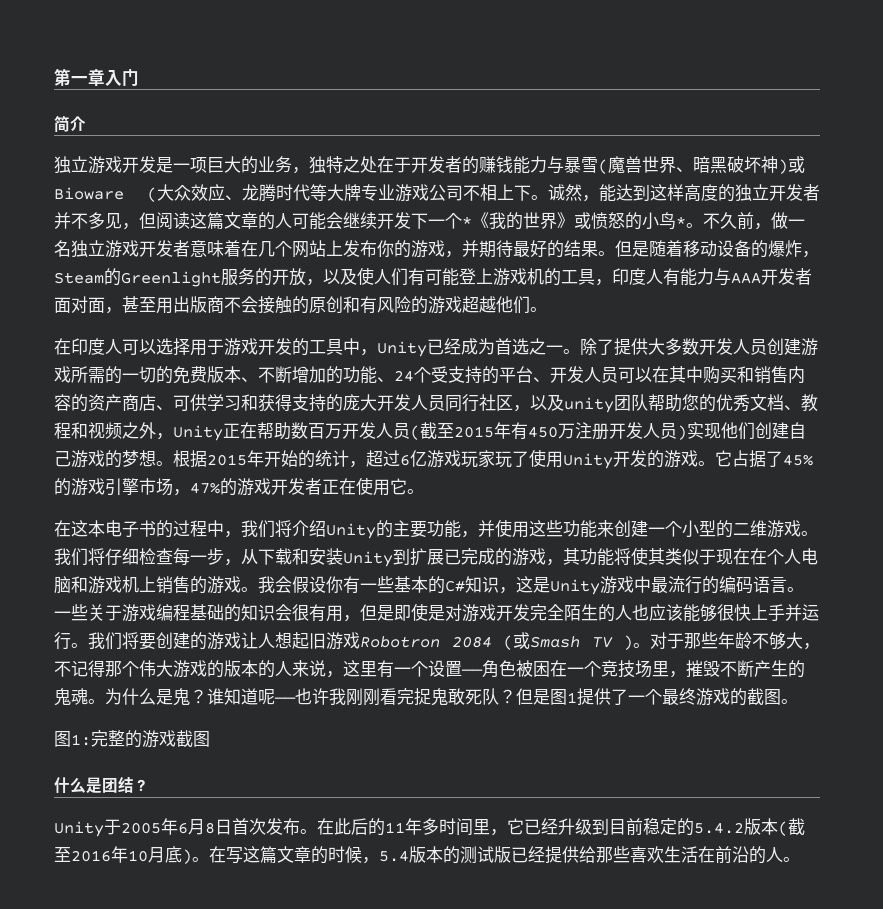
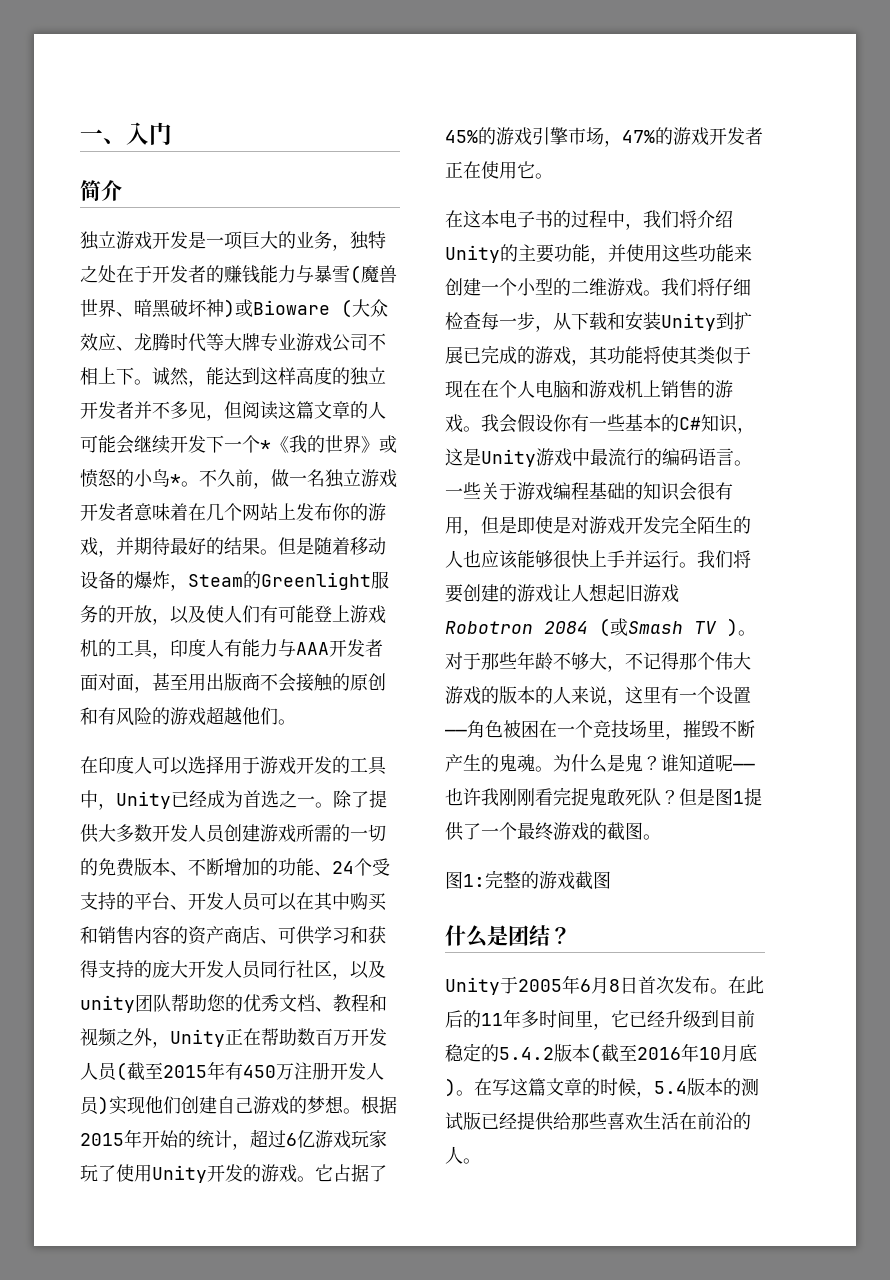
- 第一章入门
+ 一、入门

